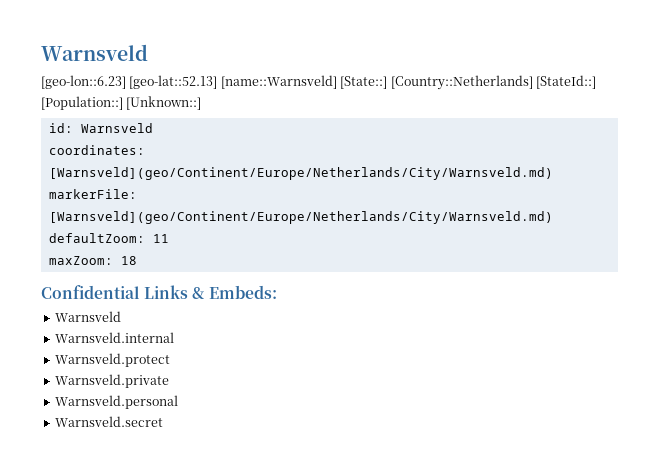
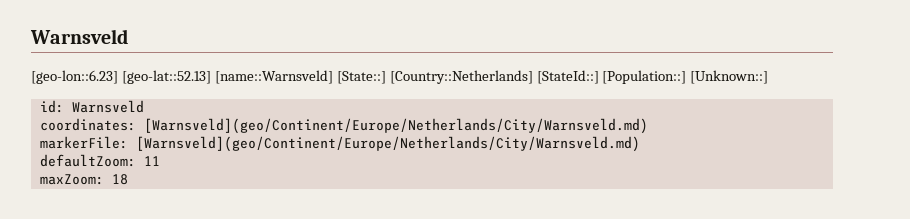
- Confidential Links & Embeds:
- Warnsveld
- Warnsveld.internal
- Warnsveld.protect
- Warnsveld.private
- Warnsveld.personal
- Warnsveld.secret

